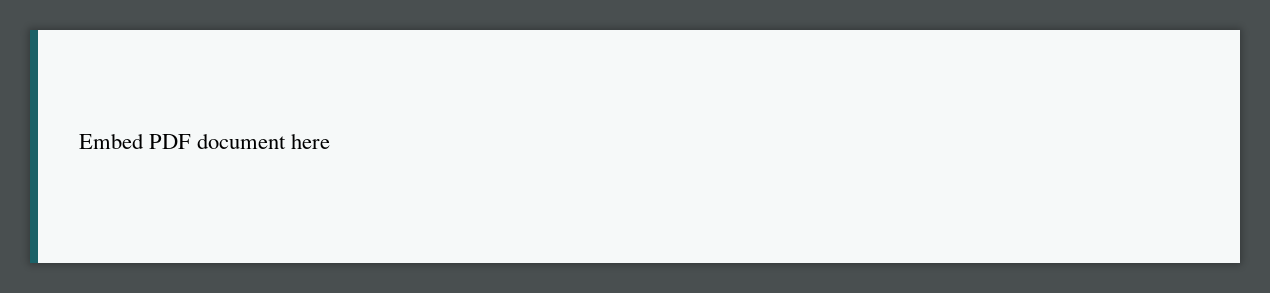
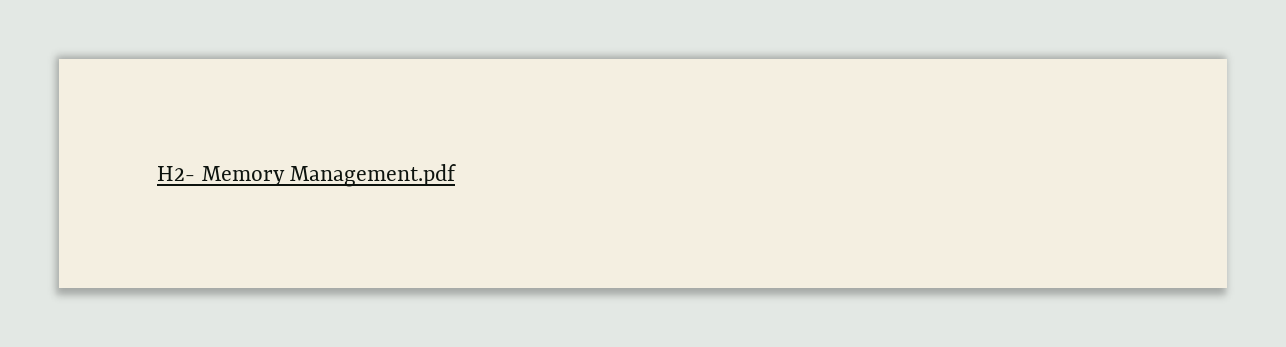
- Embed PDF document here
+ H2- Memory Management.pdf

